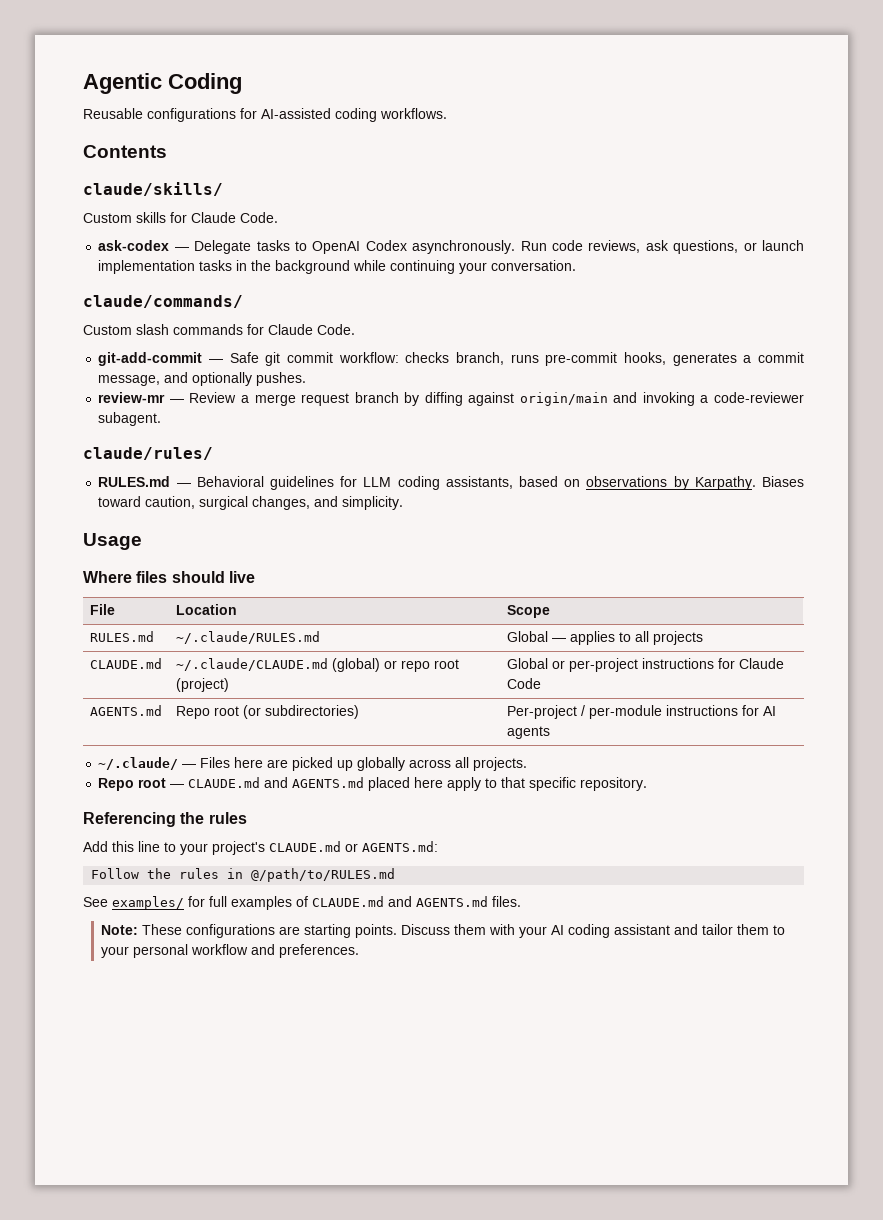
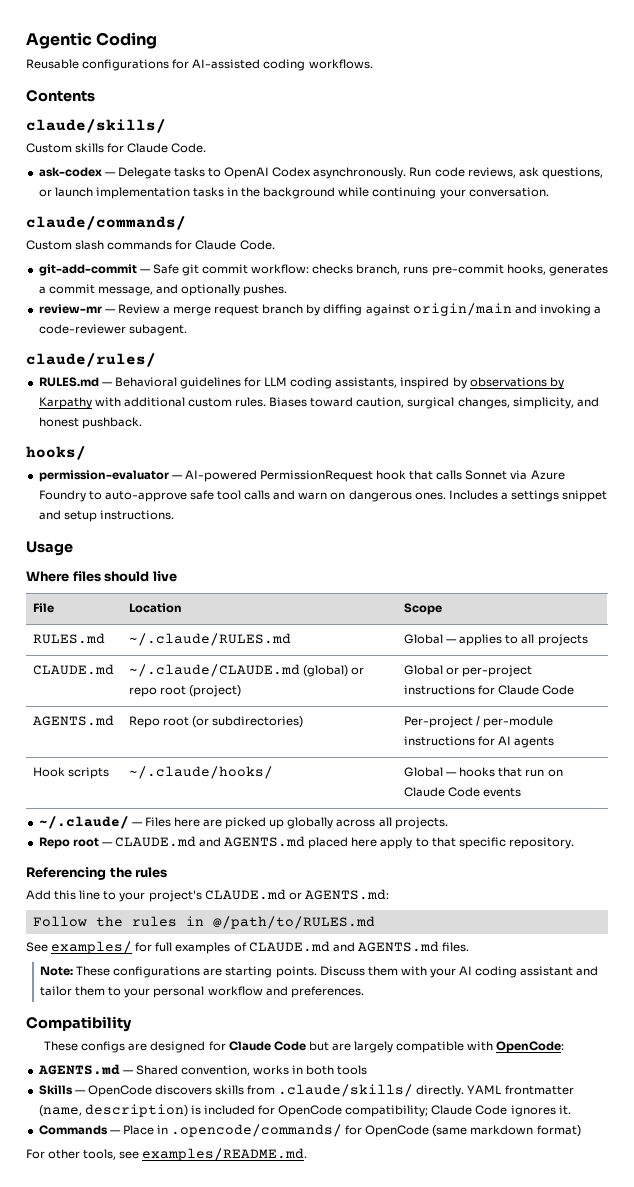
- RULES.md — Behavioral guidelines for LLM coding assistants, based on observations by Karpathy.
+ RULES.md — Behavioral guidelines for LLM coding assistants, inspired by observations by Karpathy with additional custom rules.
- Biases toward caution, surgical changes, and simplicity.
+ Biases toward caution, surgical changes, simplicity, and honest pushback.
+ hooks/
+ permission-evaluator — AI-powered PermissionRequest hook that calls Sonnet via Azure Foundry to auto-approve safe tool calls and warn on dangerous ones. Includes a settings snippet and setup instructions.
+ Hook scripts | ~/.claude/hooks/ | Global — hooks that run on Claude Code events
+ Compatibility
+ These configs are designed for Claude Code but are largely compatible with OpenCode:
+ AGENTS.md — Shared convention, works in both tools
+ Skills — OpenCode discovers skills from .claude/skills/ directly. YAML frontmatter (name, description) is included for OpenCode compatibility; Claude Code ignores it.
+ Commands — Place in .opencode/commands/ for OpenCode (same markdown format)
+ For other tools, see examples/README.md.

